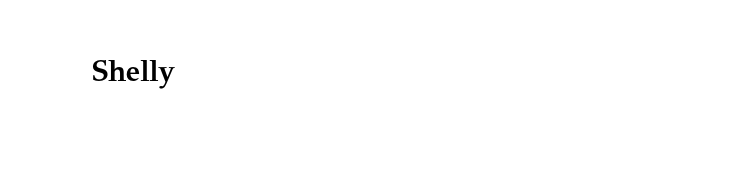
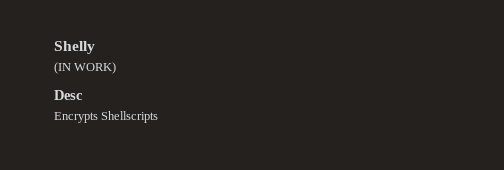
+ (IN WORK)
+ Desc
+ Encrypts Shellscripts

